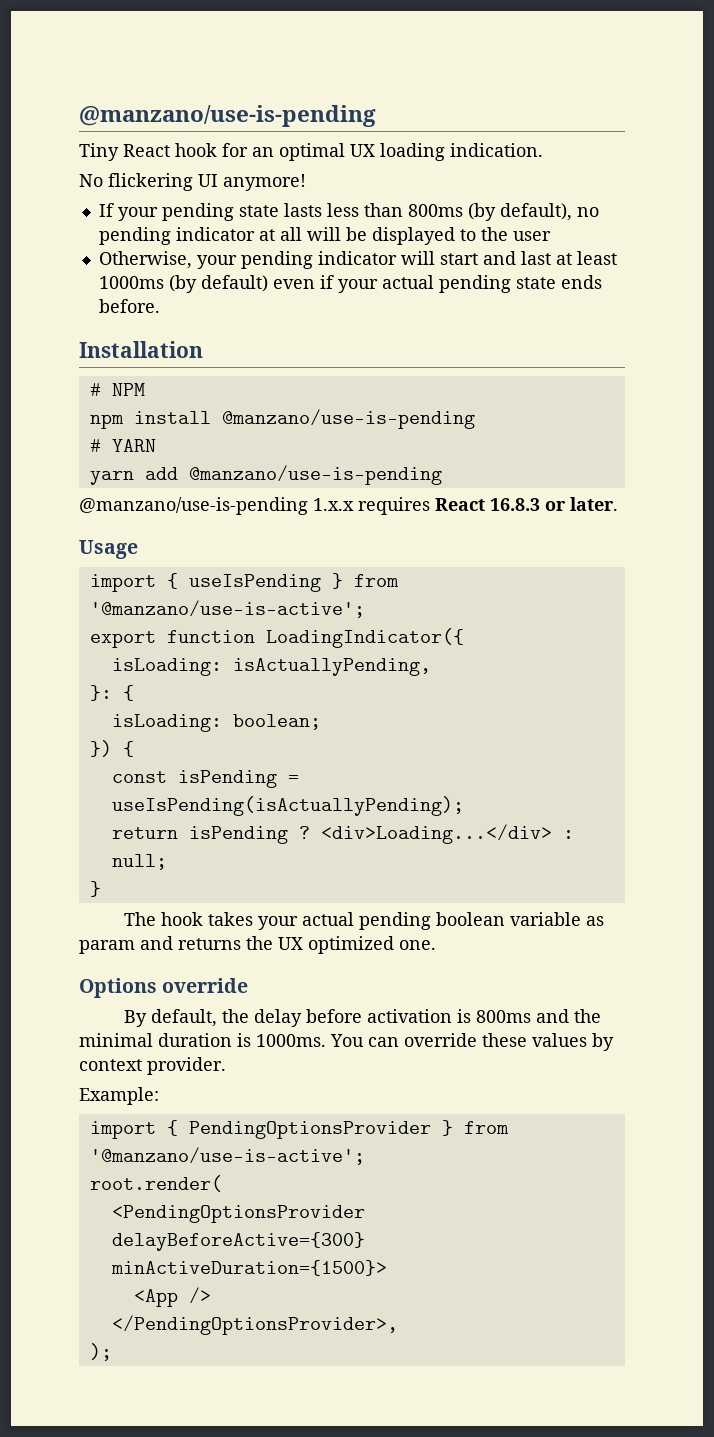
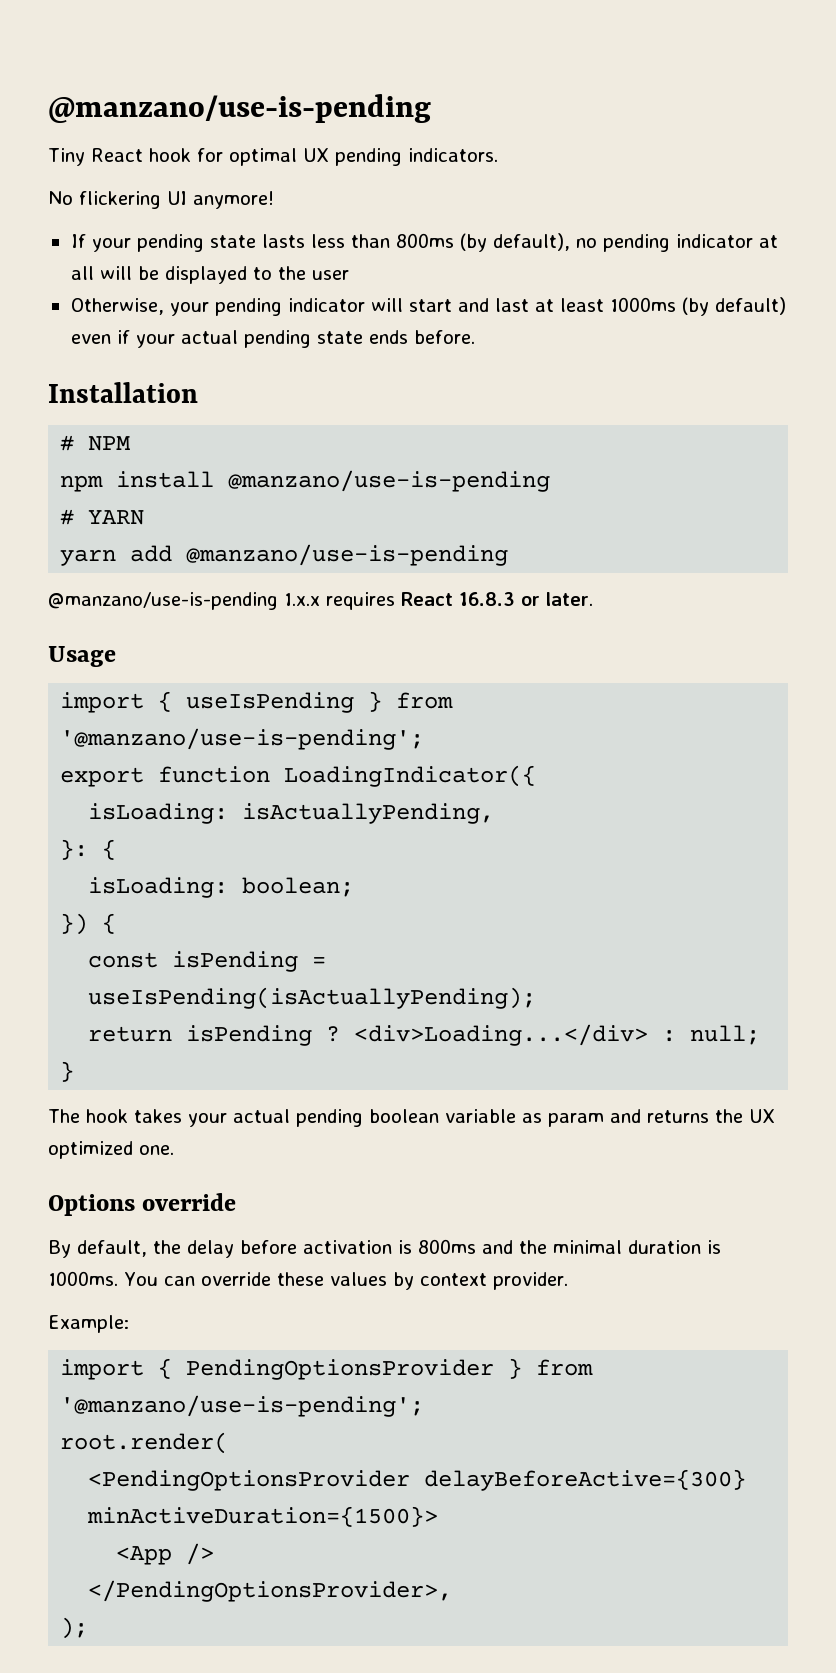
- Tiny React hook for an optimal UX loading indication.
+ Tiny React hook for optimal UX pending indicators.
- import { useIsPending } from '@manzano/use-is-active';
+ import { useIsPending } from '@manzano/use-is-pending';
- import { PendingOptionsProvider } from '@manzano/use-is-active';
+ import { PendingOptionsProvider } from '@manzano/use-is-pending';

